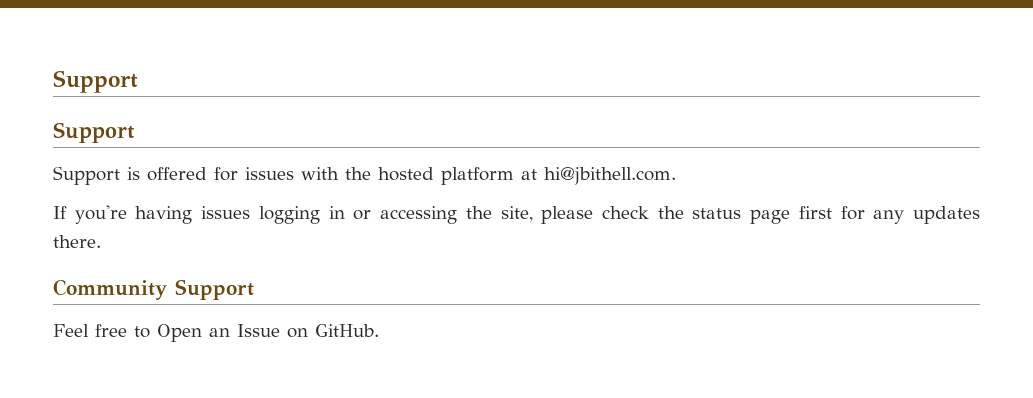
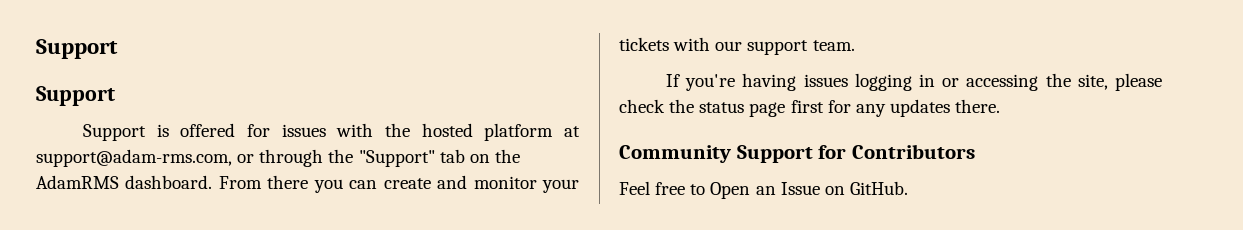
- Support is offered for issues with the hosted platform at hi@jbithell.com.
+ Support is offered for issues with the hosted platform at support@adam-rms.com, or through the "Support" tab on the AdamRMS dashboard. From there you can create and monitor your tickets with our support team.
- Community Support
+ Community Support for Contributors

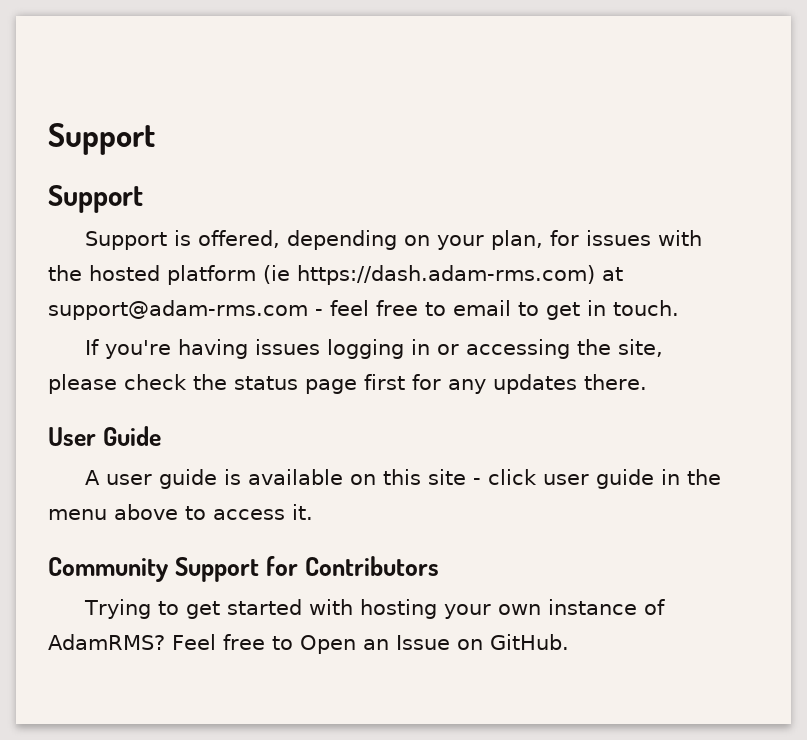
- Support is offered for issues with the hosted platform at support@adam-rms.com, or through the "Support" tab on the AdamRMS dashboard. From there you can create and monitor your tickets with our support team.
+ Support is offered, depending on your plan, for issues with the hosted platform (ie https://dash.adam-rms.com) at support@adam-rms.com - feel free to email to get in touch.
+ User Guide
+ A user guide is available on this site - click user guide in the menu above to access it.
  Community Support for Contributors
- Feel free to Open an Issue on GitHub.
+ Trying to get started with hosting your own instance of AdamRMS? Feel free to Open an Issue on GitHub.

